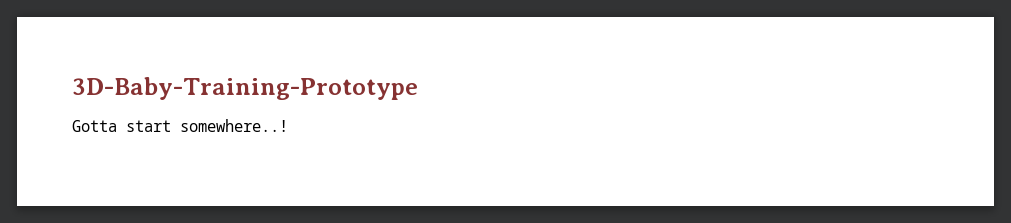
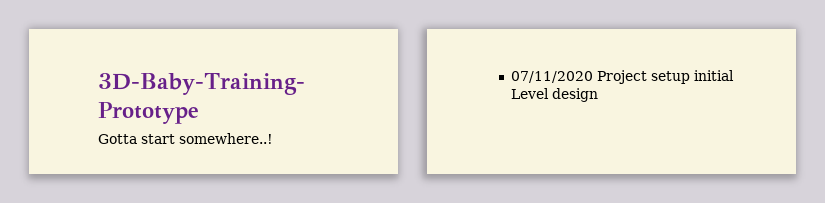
+ 07/11/2020 Project setup initial Level design

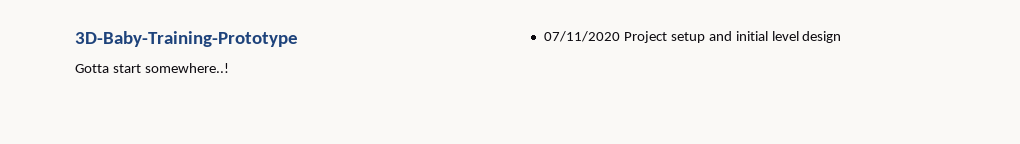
- 07/11/2020 Project setup initial Level design
+ 07/11/2020 Project setup and initial level design

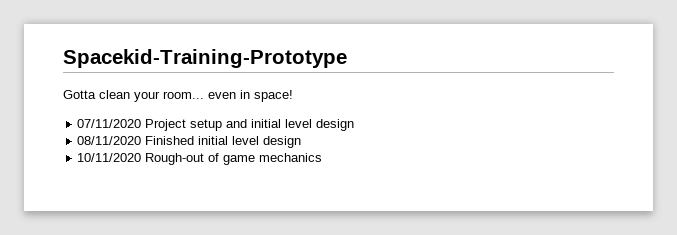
- 3D-Baby-Training-Prototype
+ Spacekid-Training-Prototype
- Gotta start somewhere..!
+ Gotta clean your room... even in space!
+ 08/11/2020 Finished initial level design
+ 10/11/2020 Rough-out of game mechanics

